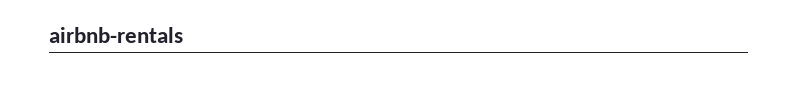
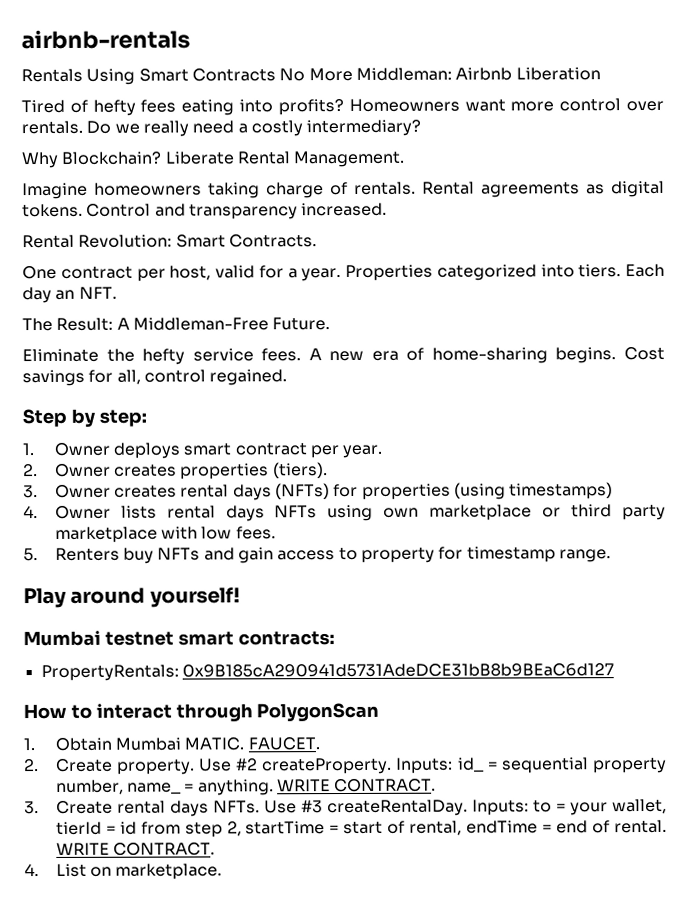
+ Rentals Using Smart Contracts No More Middleman: Airbnb Liberation
+ Tired of hefty fees eating into profits? Homeowners want more control over rentals. Do we really need a costly intermediary?
+ Why Blockchain? Liberate Rental Management.
+ Imagine homeowners taking charge of rentals. Rental agreements as digital tokens. Control and transparency increased.
+ Rental Revolution: Smart Contracts.
+ One contract per host, valid for a year. Properties categorized into tiers. Each day an NFT.
+ The Result: A Middleman-Free Future.
+ Eliminate the hefty service fees. A new era of home-sharing begins. Cost savings for all, control regained.
+ Step by step:
+ 1. Owner deploys smart contract per year.
+ 2. Owner creates properties (tiers).
+ 3. Owner creates rental days (NFTs) for properties (using timestamps)
+ 4. Owner lists rental days NFTs using own marketplace or third party marketplace with low fees.
+ 5. Renters buy NFTs and gain access to property for timestamp range.
+ Play around yourself!
+ Mumbai testnet smart contracts:
+ PropertyRentals: 0x9B185cA290941d5731AdeDCE31bB8b9BEaC6d127
+ How to interact through PolygonScan
+ 1. Obtain Mumbai MATIC. FAUCET.
+ 2. Create property. Use #2 createProperty. Inputs: id_ = sequential property number, name_ = anything. WRITE CONTRACT.
+ 3. Create rental days NFTs. Use #3 createRentalDay. Inputs: to = your wallet, tierId = id from step 2, startTime = start of rental, endTime = end of rental. WRITE CONTRACT.
+ 4. List on marketplace.

